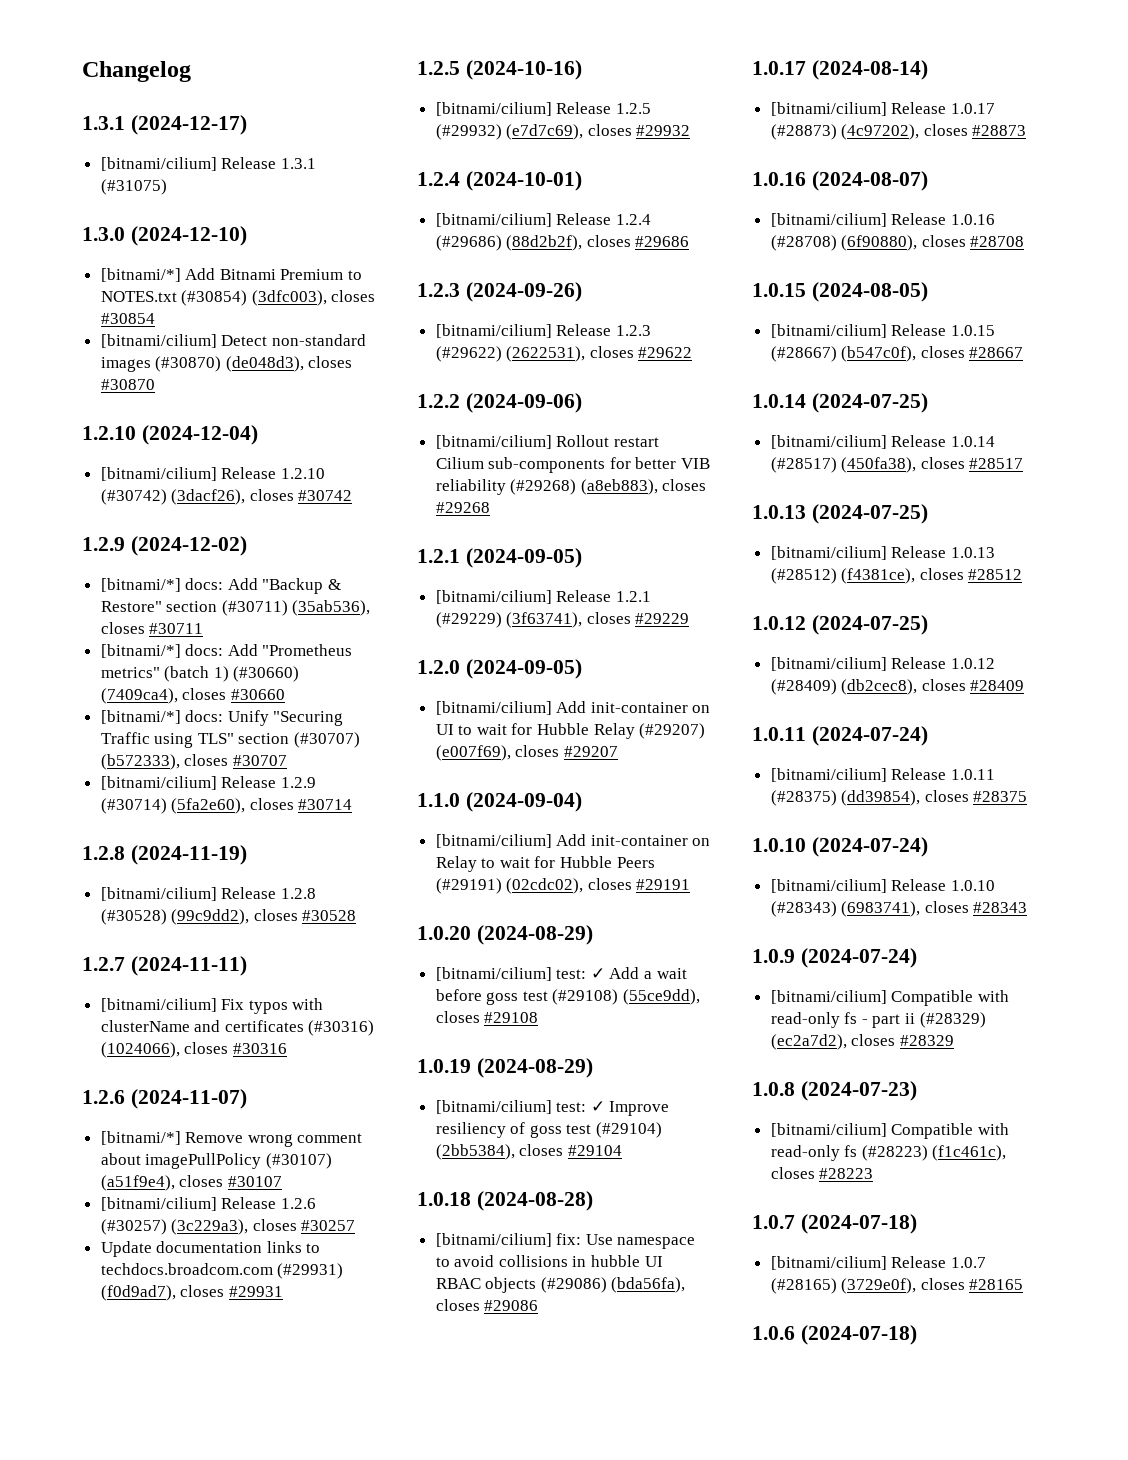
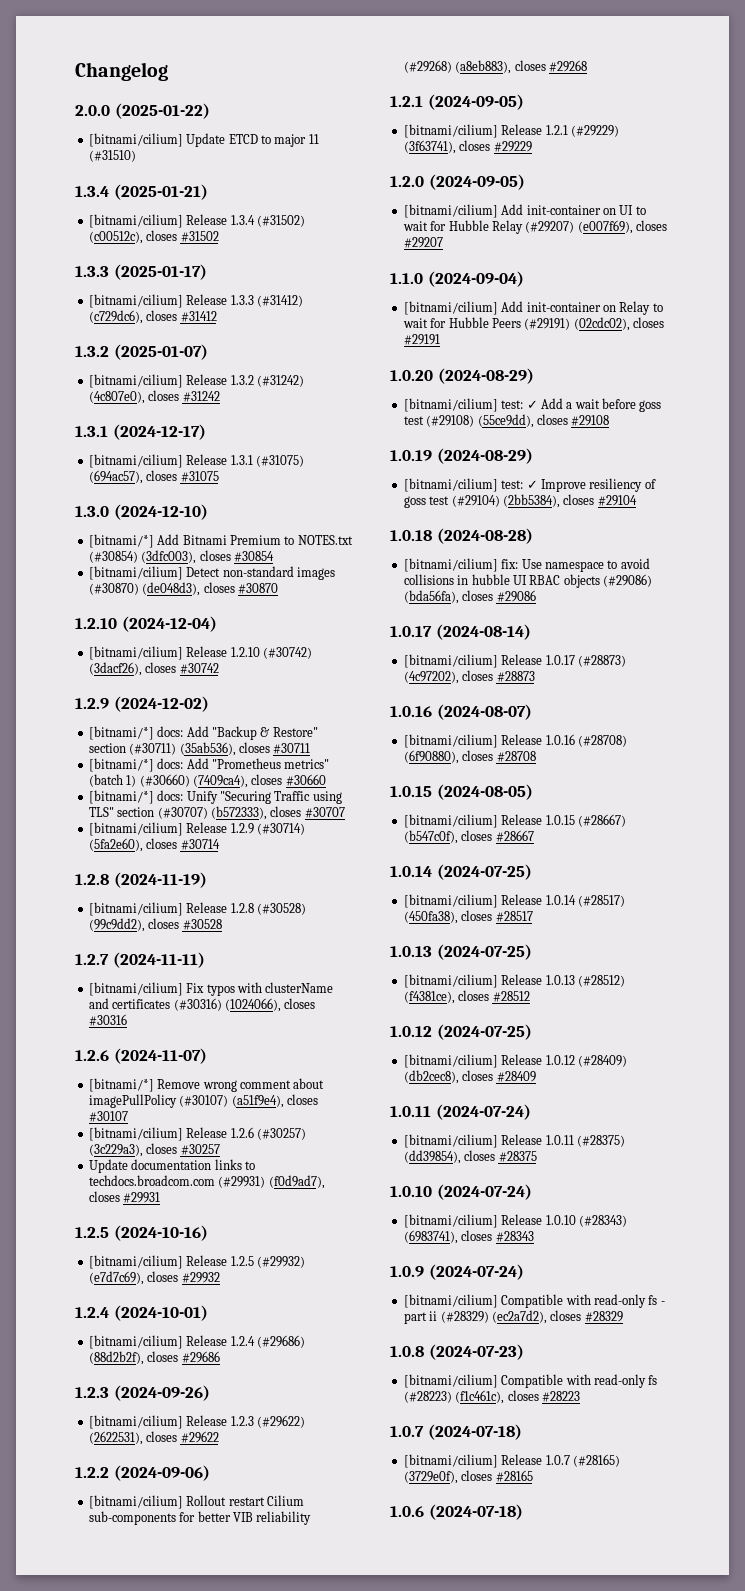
+ 2.0.0 (2025-01-22)
+ [bitnami/cilium] Update ETCD to major 11 (#31510)
+ 1.3.4 (2025-01-21)
+ [bitnami/cilium] Release 1.3.4 (#31502) (c00512c), closes #31502
+ 1.3.3 (2025-01-17)
+ [bitnami/cilium] Release 1.3.3 (#31412) (c729dc6), closes #31412
+ 1.3.2 (2025-01-07)
+ [bitnami/cilium] Release 1.3.2 (#31242) (4c807e0), closes #31242
- [bitnami/cilium] Release 1.3.1 (#31075)
+ [bitnami/cilium] Release 1.3.1 (#31075) (694ac57), closes #31075

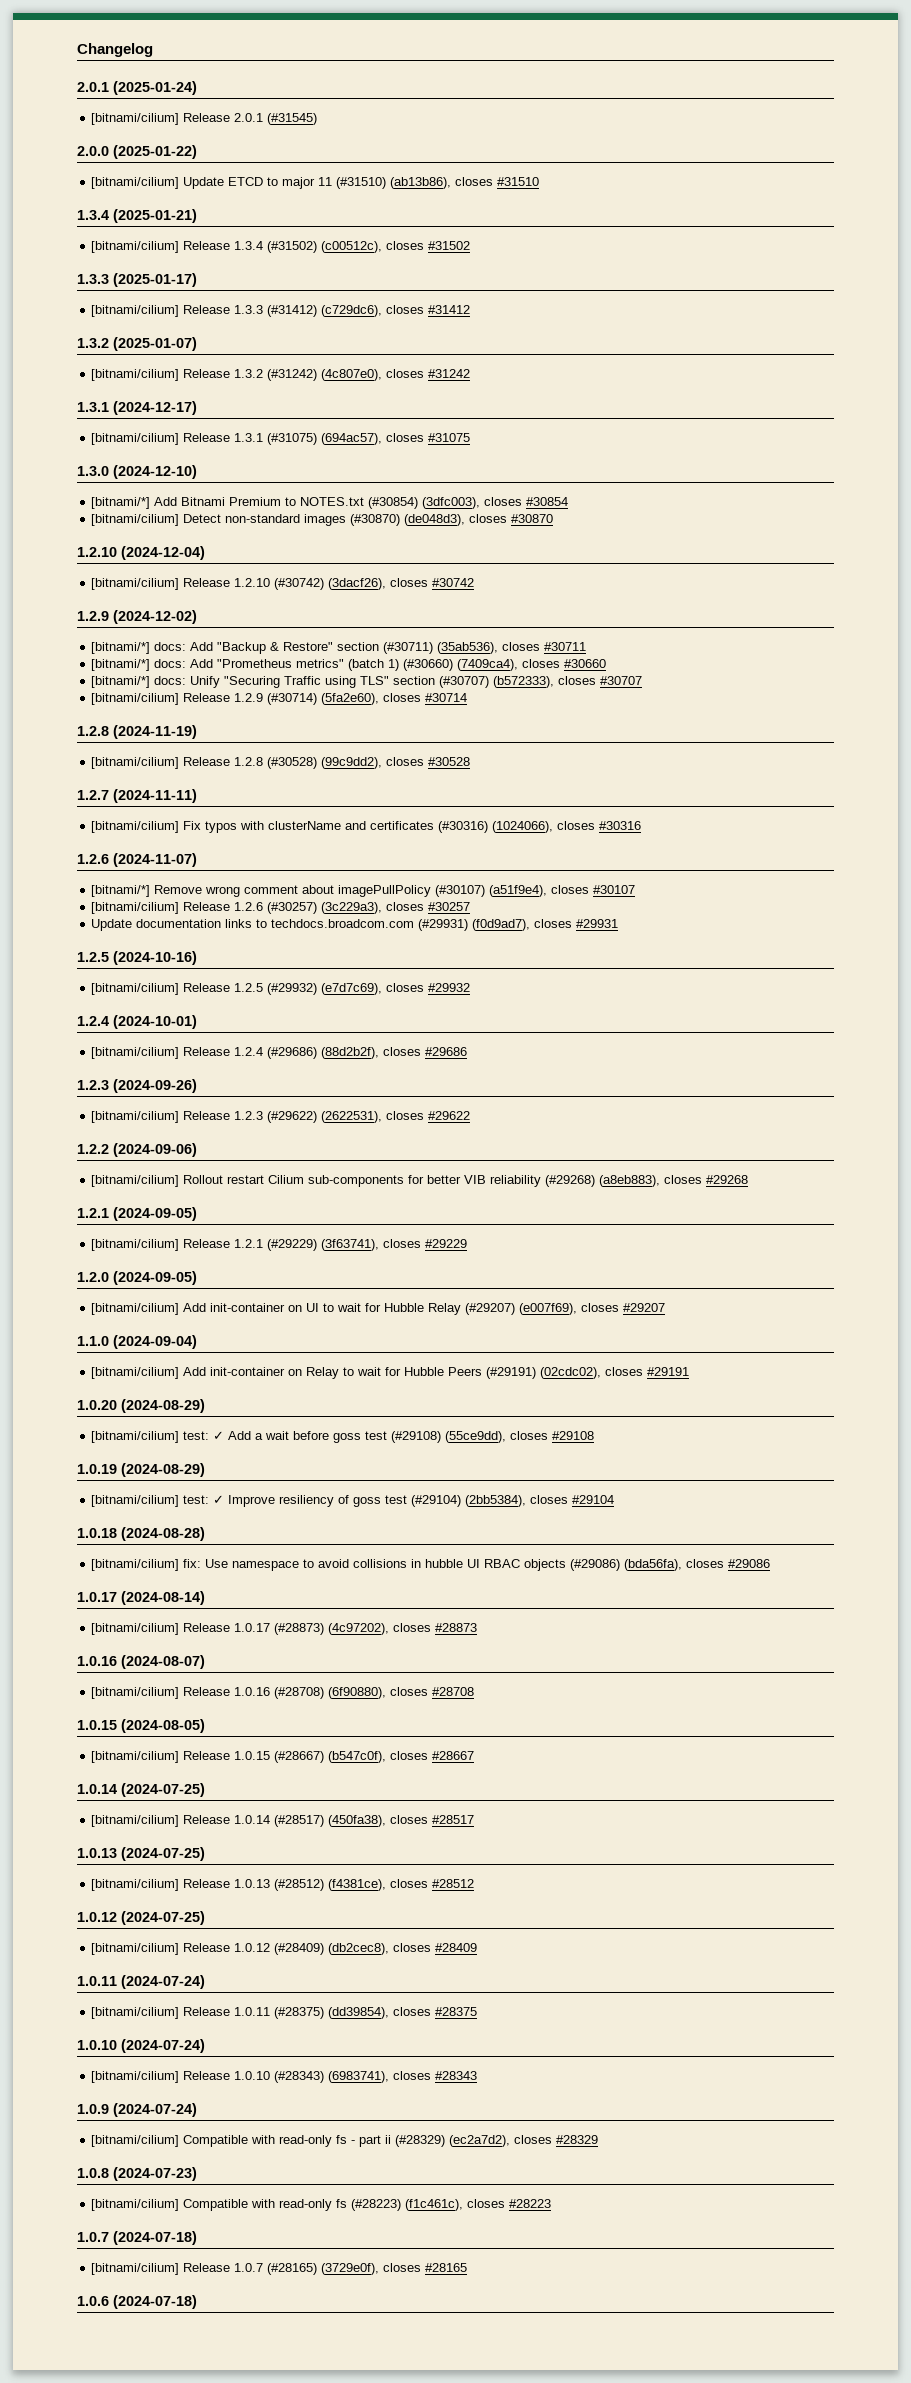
+ 2.0.1 (2025-01-24)
+ [bitnami/cilium] Release 2.0.1 (#31545)
- [bitnami/cilium] Update ETCD to major 11 (#31510)
+ [bitnami/cilium] Update ETCD to major 11 (#31510) (ab13b86), closes #31510

